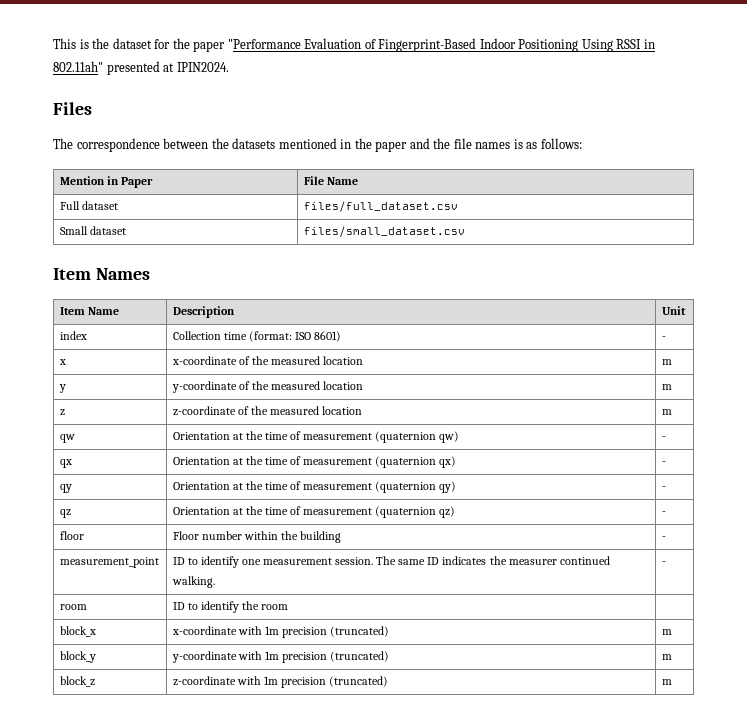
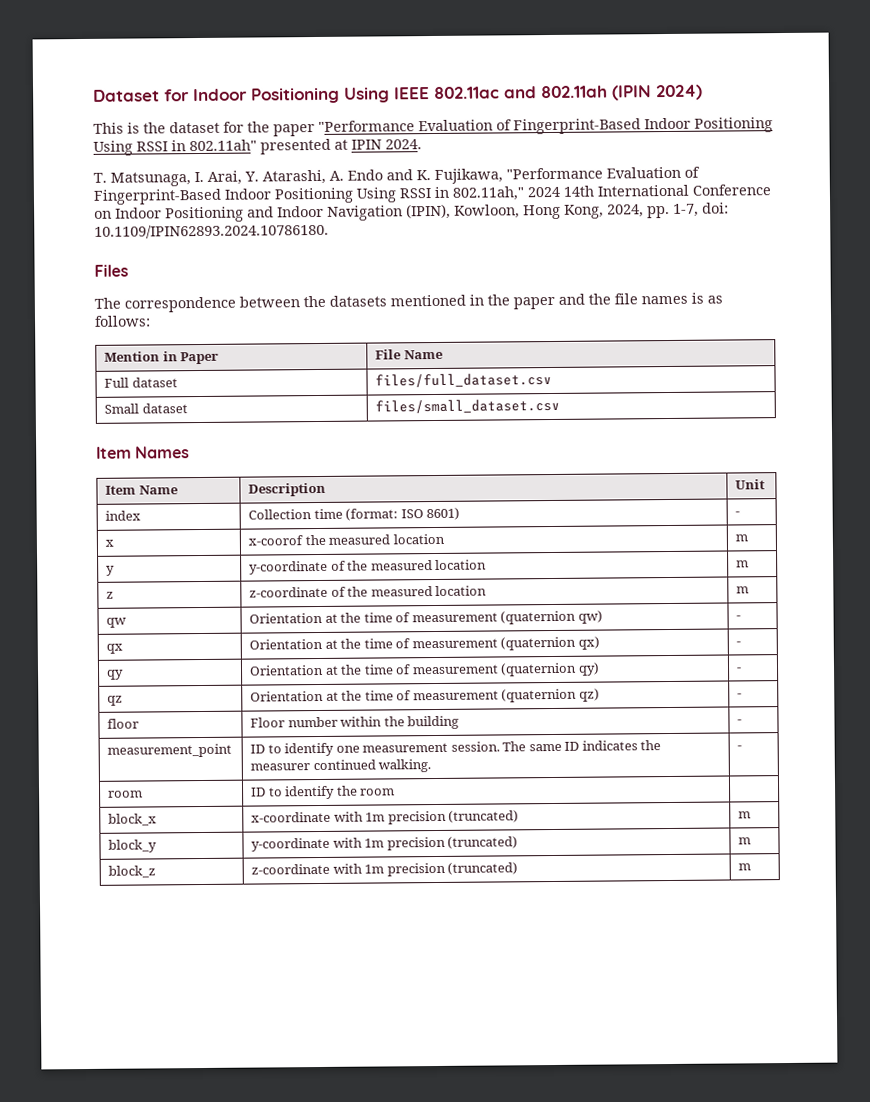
+ Dataset for Indoor Positioning Using IEEE 802.11ac and 802.11ah (IPIN 2024)
- This is the dataset for the paper "Performance Evaluation of Fingerprint-Based Indoor Positioning Using RSSI in 802.11ah" presented at IPIN2024.
+ This is the dataset for the paper "Performance Evaluation of Fingerprint-Based Indoor Positioning Using RSSI in 802.11ah" presented at IPIN 2024.
+ T. Matsunaga, I. Arai, Y. Atarashi, A. Endo and K. Fujikawa, "Performance Evaluation of Fingerprint-Based Indoor Positioning Using RSSI in 802.11ah," 2024 14th International Conference on Indoor Positioning and Indoor Navigation (IPIN), Kowloon, Hong Kong, 2024, pp. 1-7, doi: 10.1109/IPIN62893.2024.10786180.
- x | x-coordinate of the measured location | m
+ x | x-coorof the measured location | m

